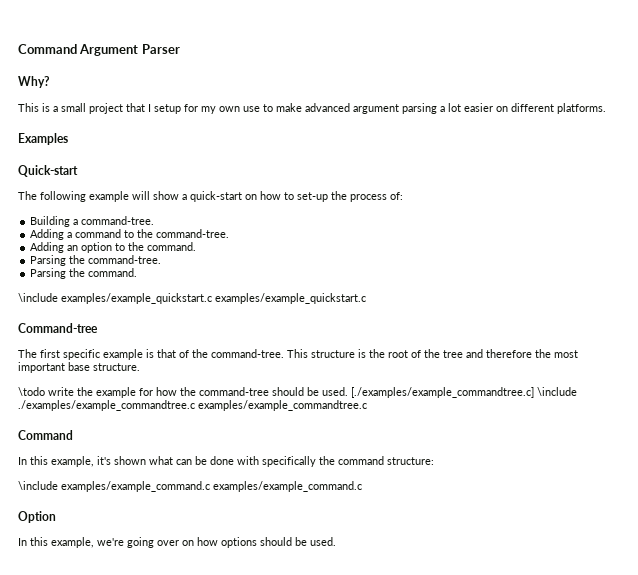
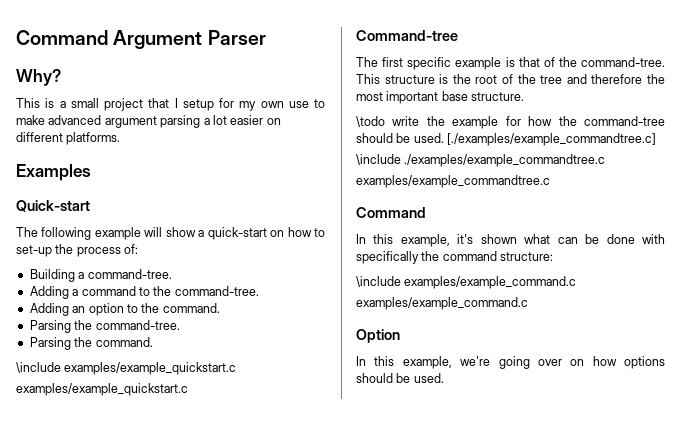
- \include examples/example_quickstart.c examples/example_quickstart.c
+ \include examples/example_quickstart.c
+ examples/example_quickstart.c
- [./examples/example_commandtree.c] \include ./examples/example_commandtree.c examples/example_commandtree.c
+ [./examples/example_commandtree.c]
+ \include ./examples/example_commandtree.c
+ examples/example_commandtree.c
- \include examples/example_command.c examples/example_command.c
+ \include examples/example_command.c
+ examples/example_command.c

